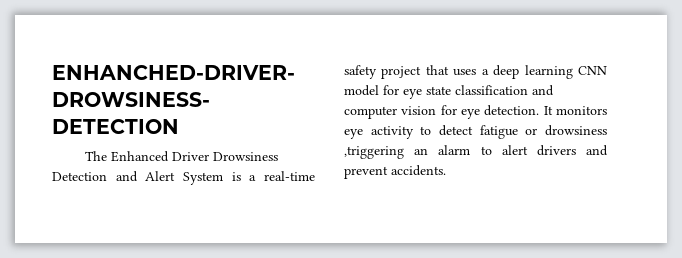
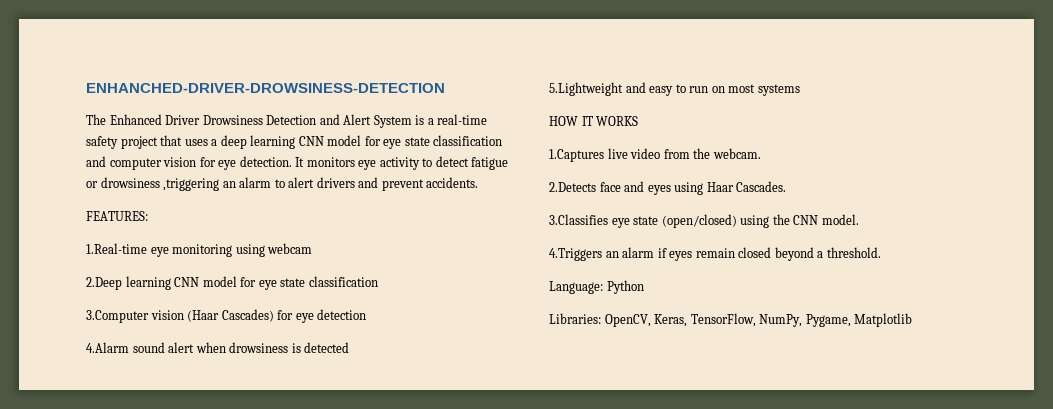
+ FEATURES:
+ 1.Real-time eye monitoring using webcam
+ 2.Deep learning CNN model for eye state classification
+ 3.Computer vision (Haar Cascades) for eye detection
+ 4.Alarm sound alert when drowsiness is detected
+ 5.Lightweight and easy to run on most systems
+ HOW IT WORKS
+ 1.Captures live video from the webcam.
+ 2.Detects face and eyes using Haar Cascades.
+ 3.Classifies eye state (open/closed) using the CNN model.
+ 4.Triggers an alarm if eyes remain closed beyond a threshold.
+ Language: Python
+ Libraries: OpenCV, Keras, TensorFlow, NumPy, Pygame, Matplotlib

